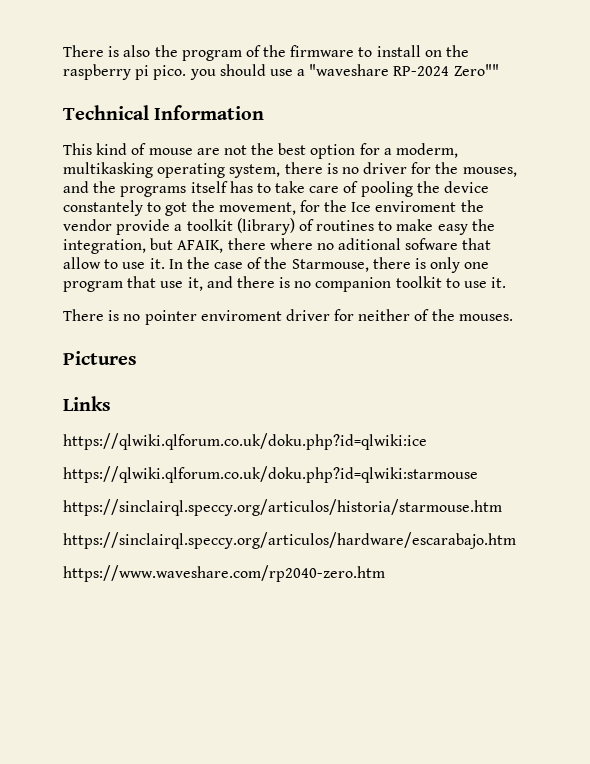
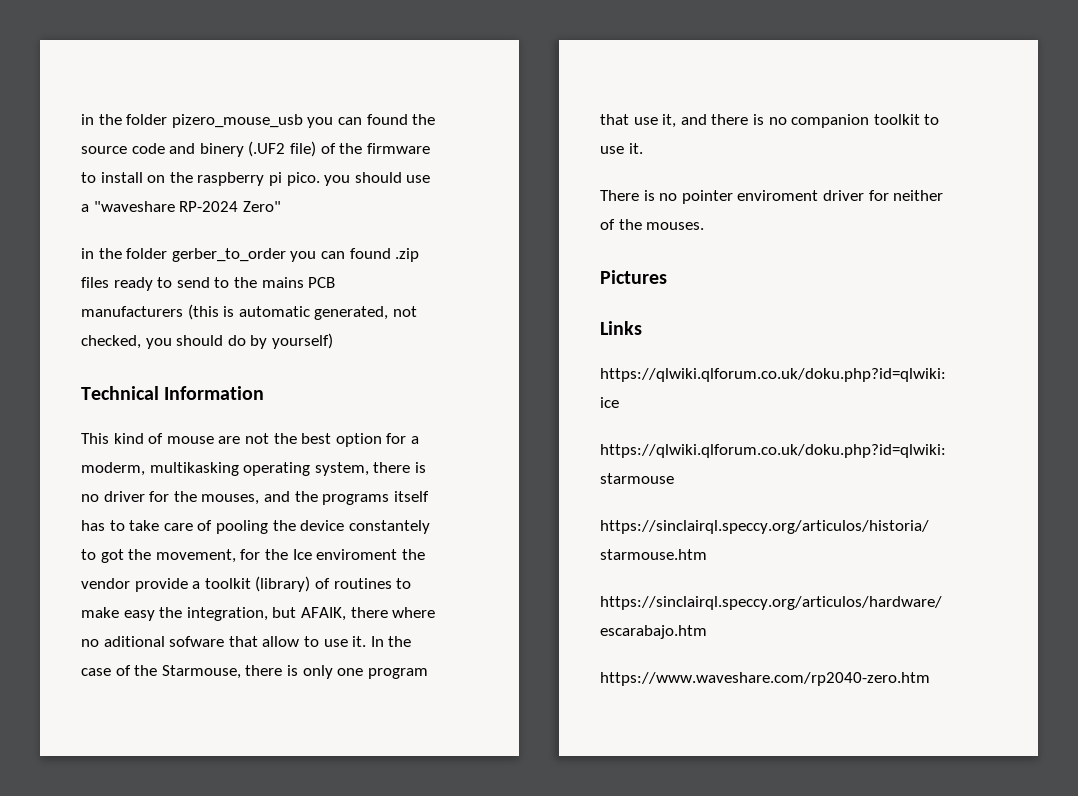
- There is also the program of the firmware to install on the raspberry pi pico. you should use a "waveshare RP-2024 Zero""
+ in the folder pizero_mouse_usb you can found the source code and binery (.UF2 file) of the firmware to install on the raspberry pi pico. you should use a "waveshare RP-2024 Zero"
+ in the folder gerber_to_order you can found .zip files ready to send to the mains PCB manufacturers (this is automatic generated, not checked, you should do by yourself)

